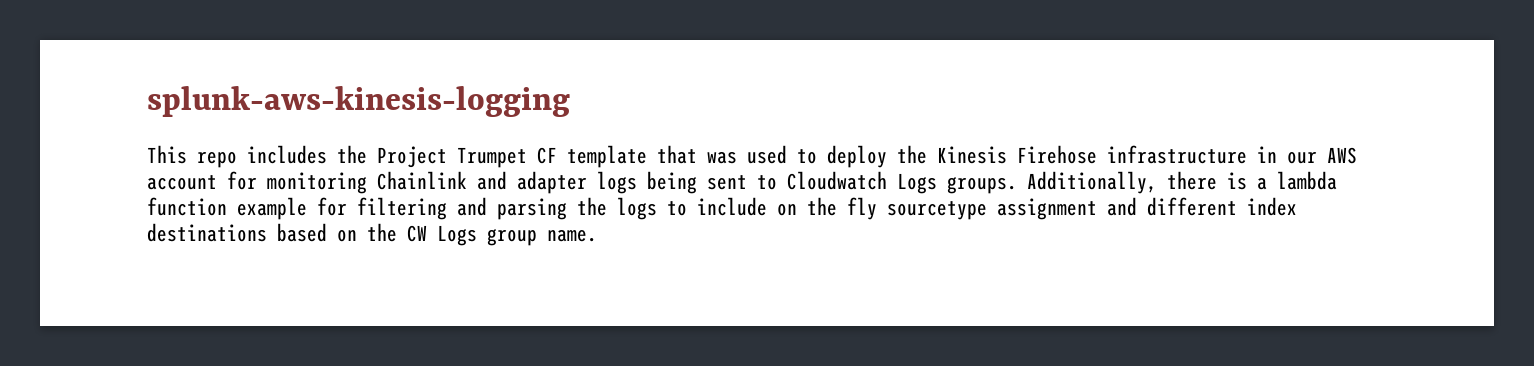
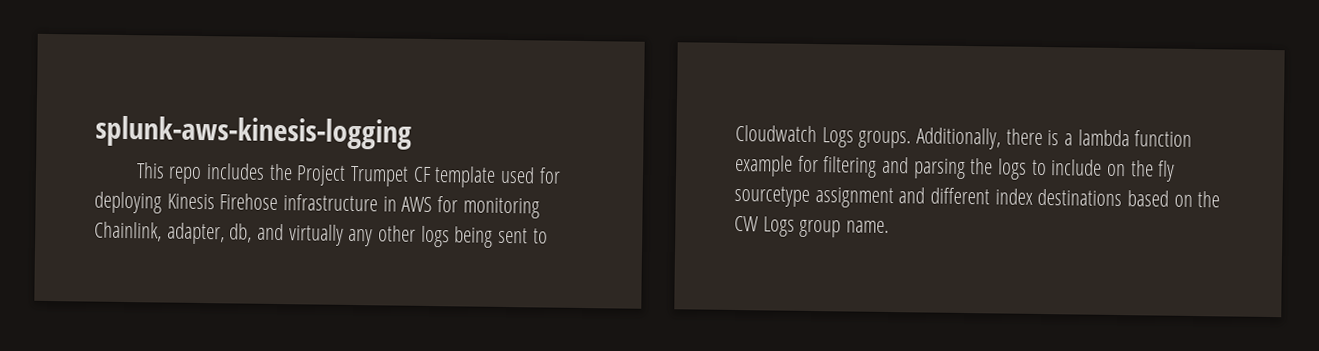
- This repo includes the Project Trumpet CF template that was used to deploy the Kinesis Firehose infrastructure in our AWS account for monitoring Chainlink and adapter logs being sent to Cloudwatch Logs groups.
+ This repo includes the Project Trumpet CF template used for deploying Kinesis Firehose infrastructure in AWS for monitoring Chainlink, adapter, db, and virtually any other logs being sent to Cloudwatch Logs groups.

